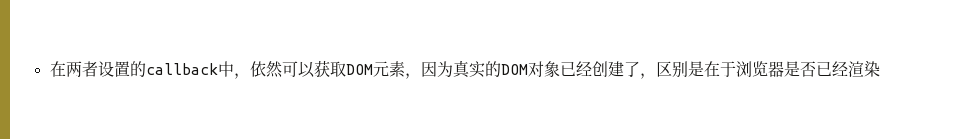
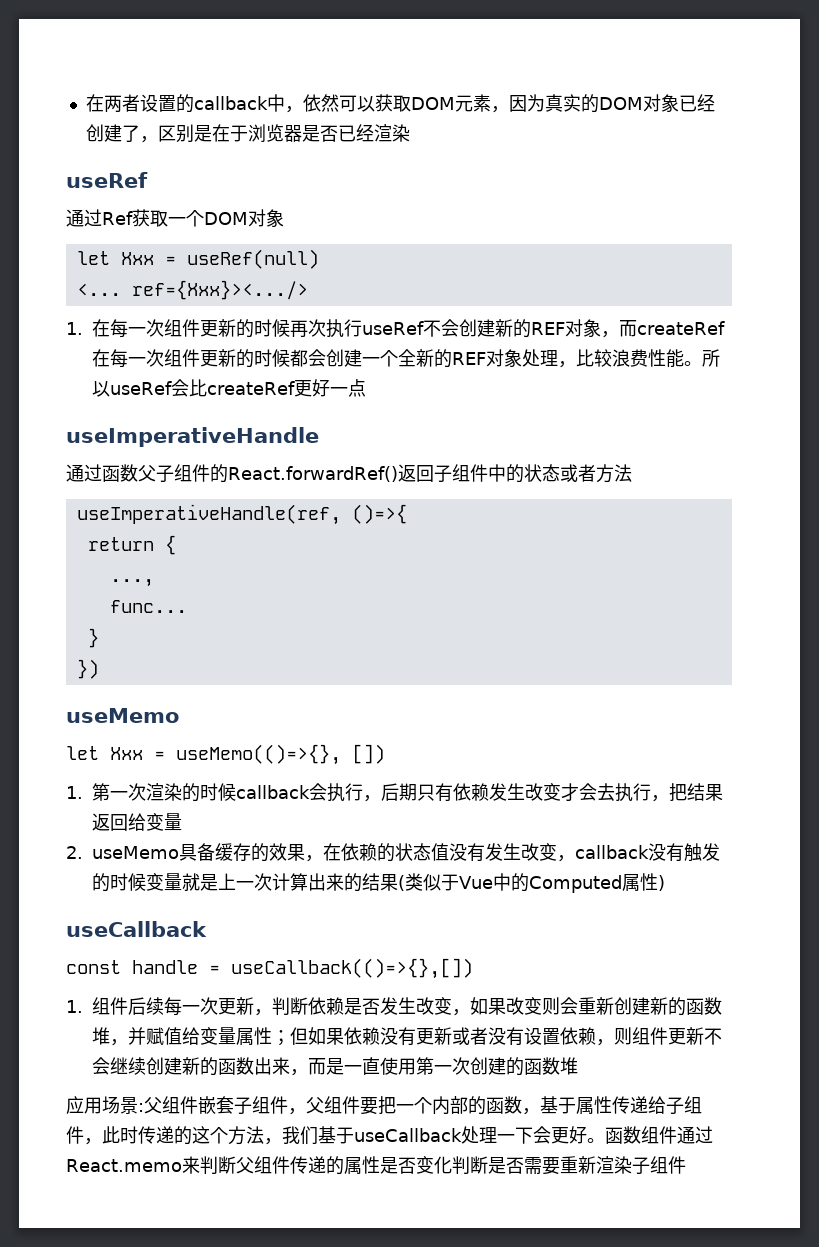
  在两者设置的callback中，依然可以获取DOM元素，因为真实的DOM对象已经创建了，区别是在于浏览器是否已经渲染
+ useRef
+ 通过Ref获取一个DOM对象
+ let Xxx = useRef(null)
+ <... ref={Xxx}><.../>
+ 1.在每一次组件更新的时候再次执行useRef不会创建新的REF对象，而createRef在每一次组件更新的时候都会创建一个全新的REF对象处理，比较浪费性能。所以useRef会比createRef更好一点
+ useImperativeHandle
+ 通过函数父子组件的React.forwardRef()返回子组件中的状态或者方法
+ useImperativeHandle(ref, ()=>{
+ return {
+ ...,
+ func...
+ }
+ })
+ useMemo
+ let Xxx = useMemo(()=>{}, [])
+ 1.第一次渲染的时候callback会执行，后期只有依赖发生改变才会去执行，把结果返回给变量
+ 2. useMemo具备缓存的效果，在依赖的状态值没有发生改变，callback没有触发的时候变量就是上一次计算出来的结果(类似于Vue中的Computed属性)
+ useCallback
+ const handle = useCallback(()=>{},[])
+ 1.组件后续每一次更新，判断依赖是否发生改变，如果改变则会重新创建新的函数堆，并赋值给变量属性；但如果依赖没有更新或者没有设置依赖，则组件更新不会继续创建新的函数出来，而是一直使用第一次创建的函数堆
+ 应用场景:父组件嵌套子组件，父组件要把一个内部的函数，基于属性传递给子组件，此时传递的这个方法，我们基于useCallback处理一下会更好。函数组件通过React.memo来判断父组件传递的属性是否变化判断是否需要重新渲染子组件

